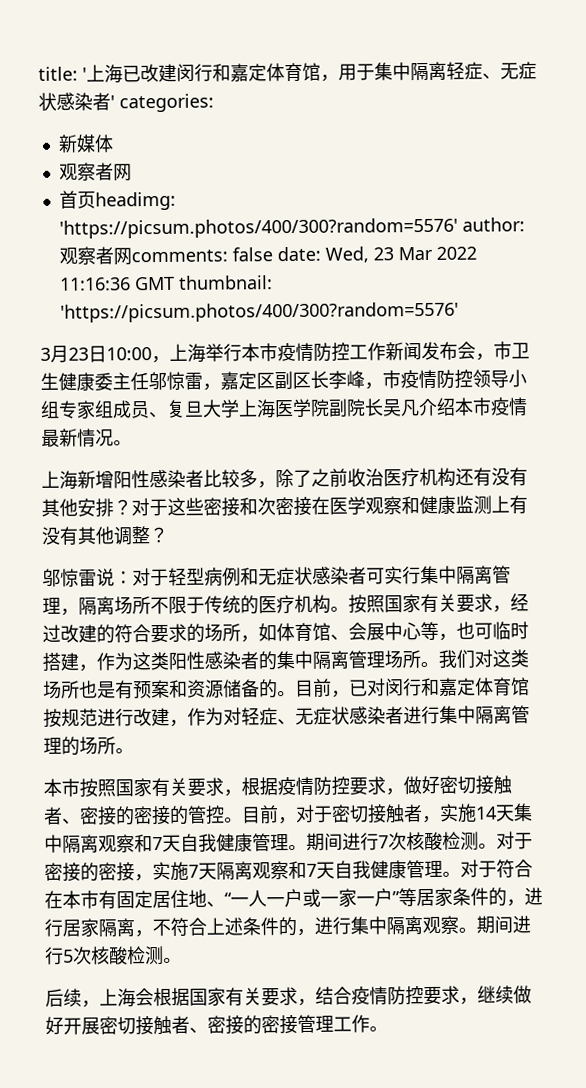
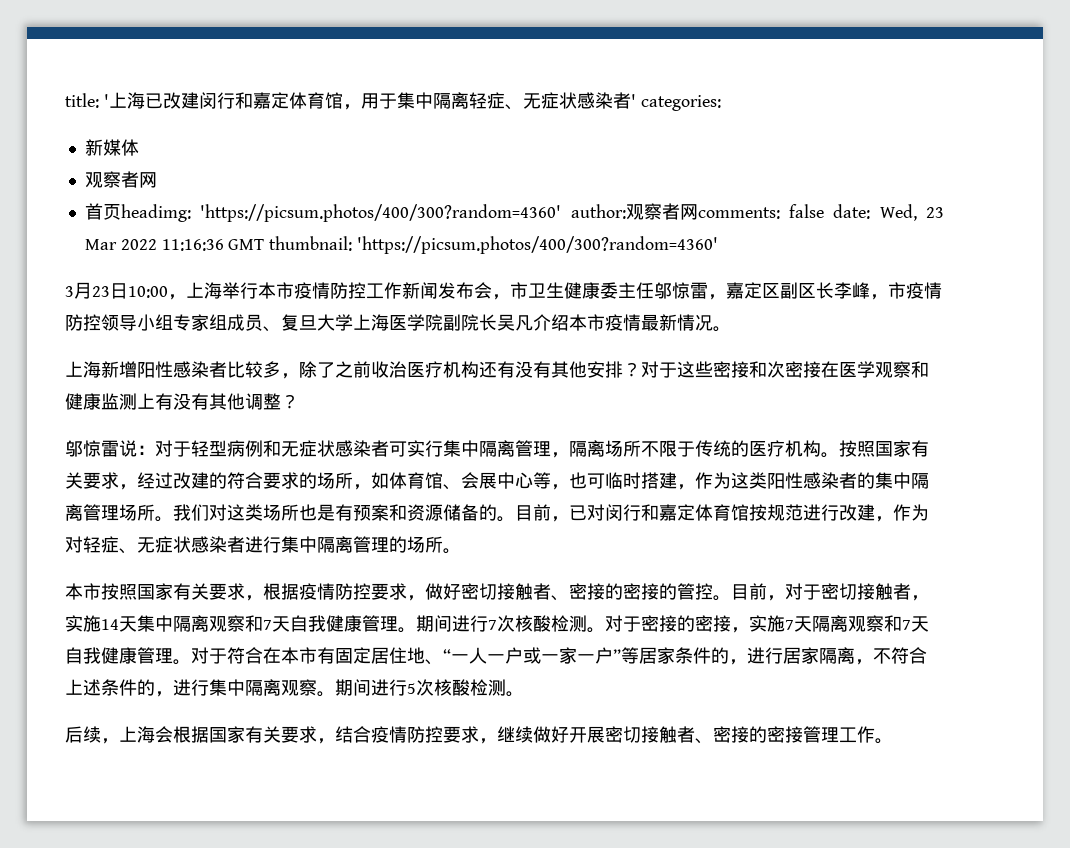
- 首页headimg: 'https://picsum.photos/400/300?random=5576' author:观察者网comments: false date: Wed, 23 Mar 2022 11:16:36 GMT thumbnail: 'https://picsum.photos/400/300?random=5576'
+ 首页headimg: 'https://picsum.photos/400/300?random=4360' author:观察者网comments: false date: Wed, 23 Mar 2022 11:16:36 GMT thumbnail: 'https://picsum.photos/400/300?random=4360'

